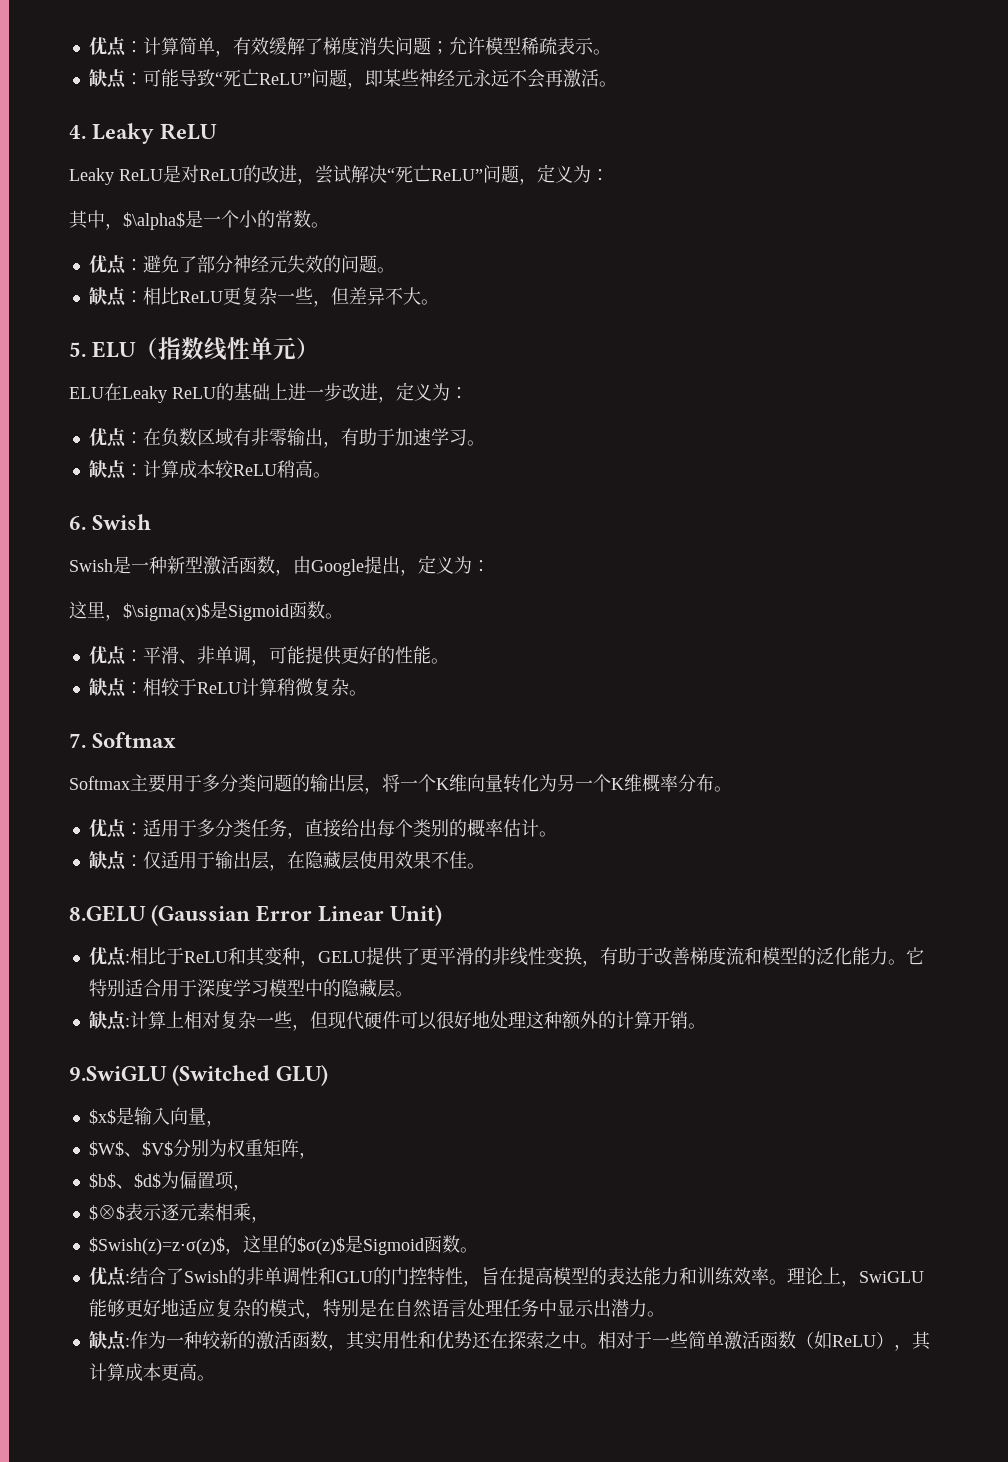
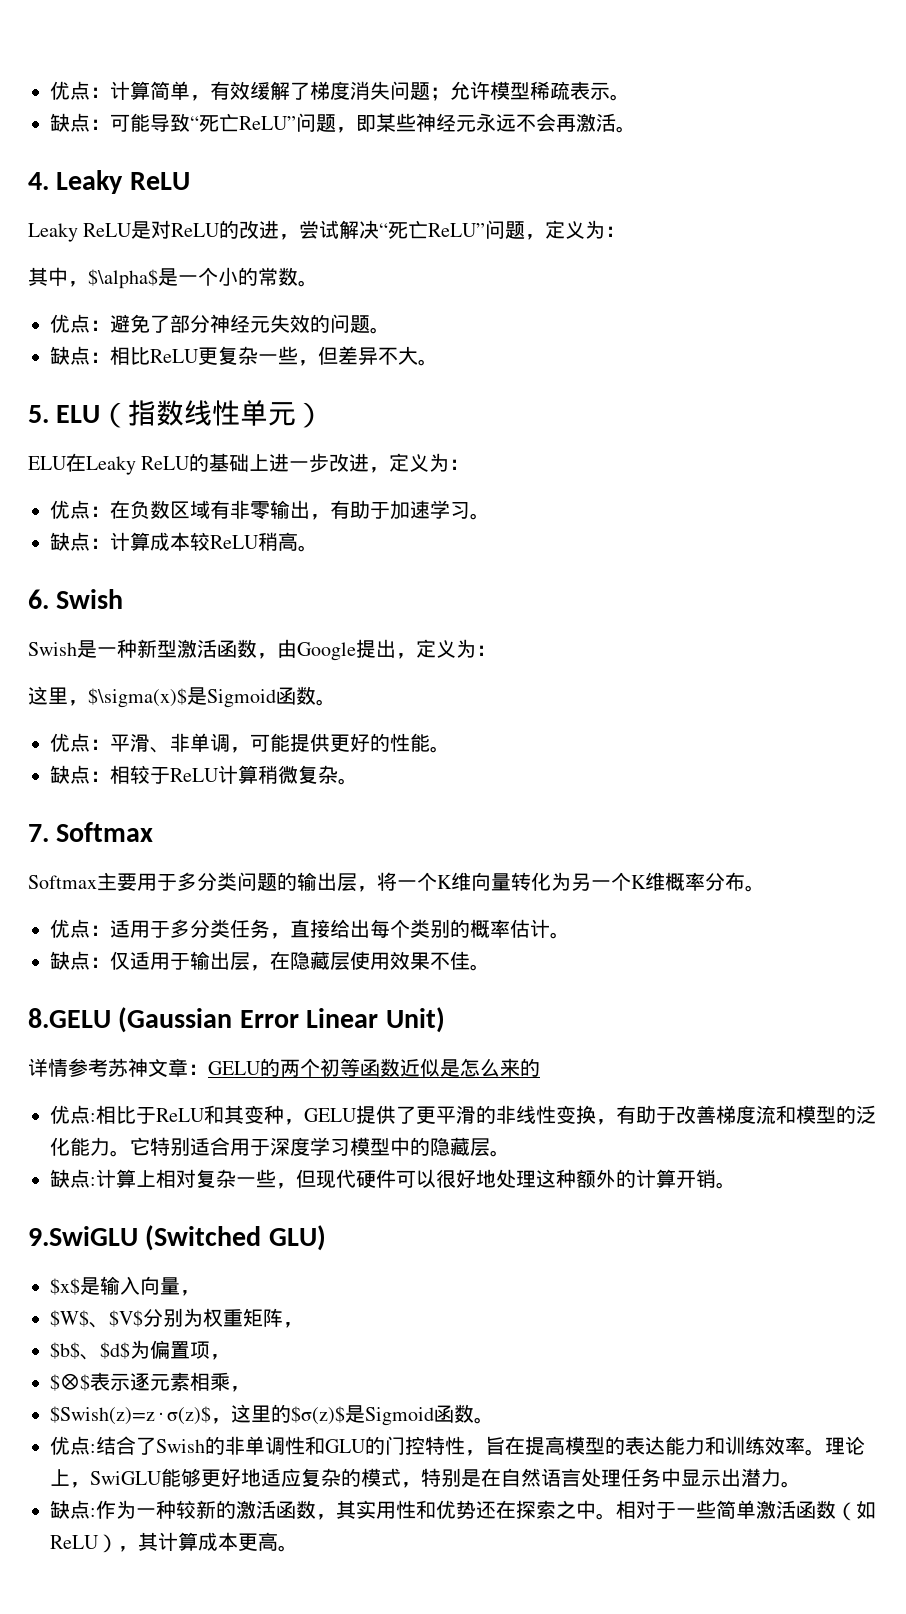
+ 详情参考苏神文章：GELU的两个初等函数近似是怎么来的

